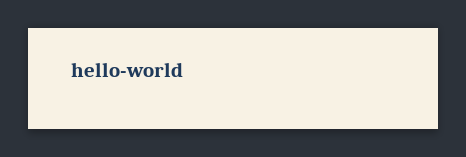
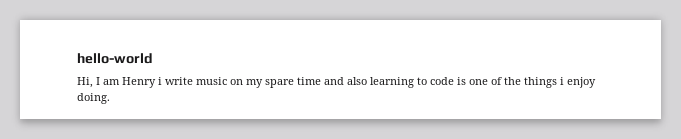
+ Hi, I am Henry i write music on my spare time and also learning to code is one of the things i enjoy doing.

